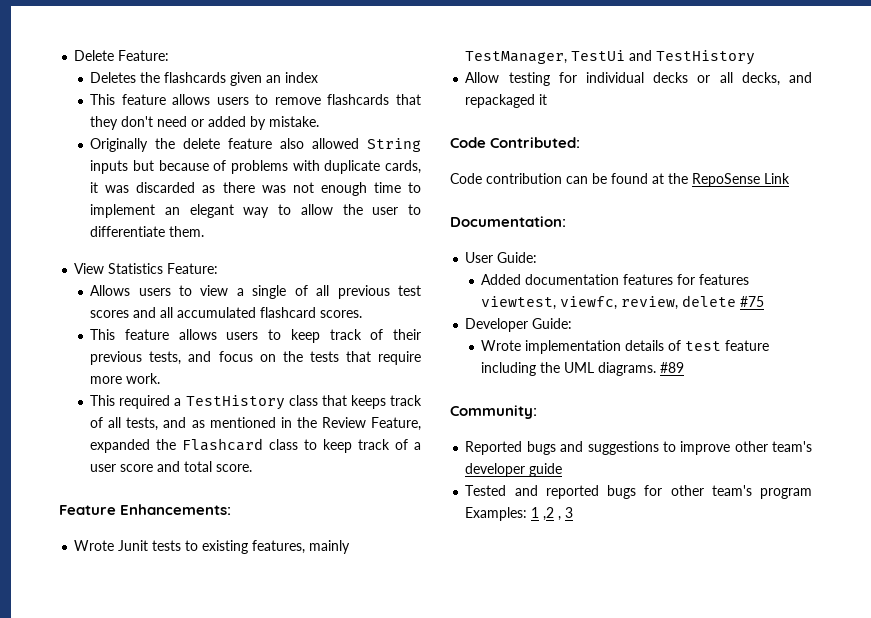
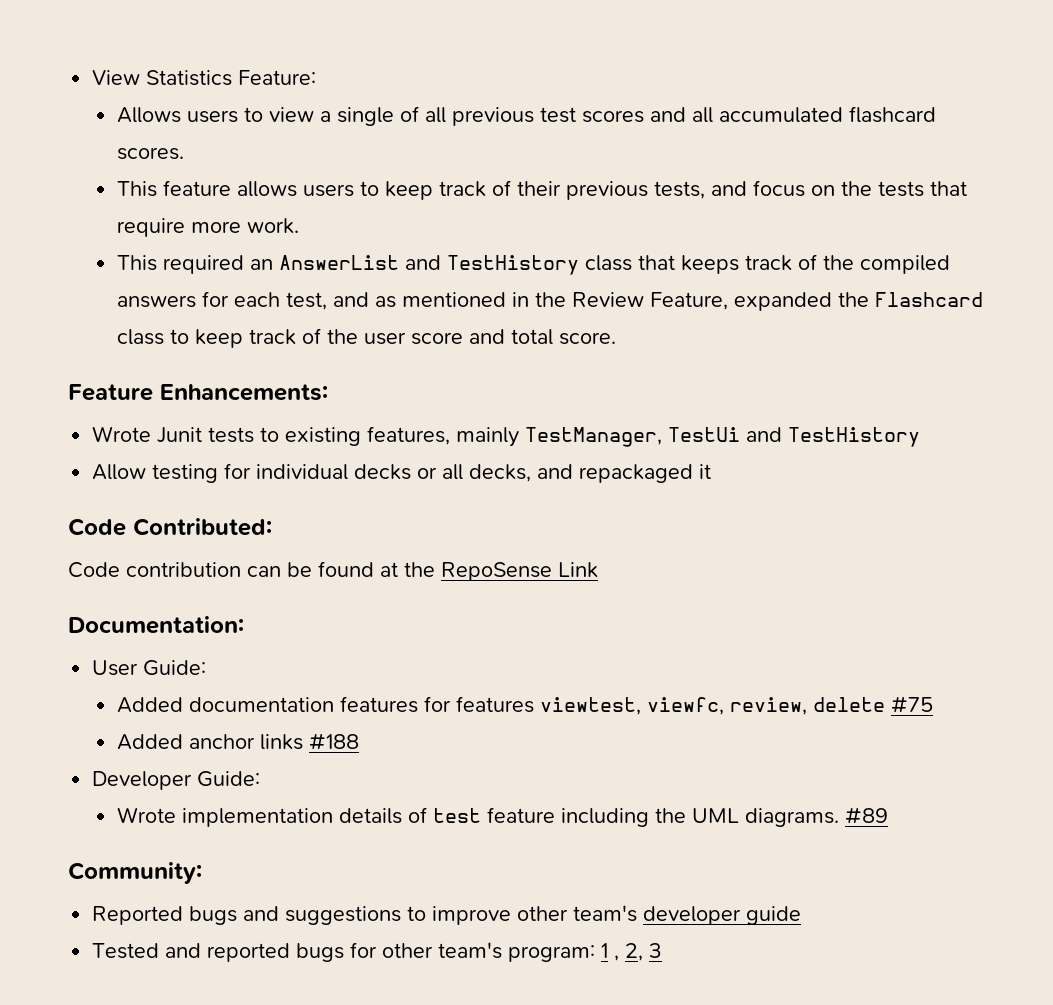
- Delete Feature:
- Deletes the flashcards given an index
- This feature allows users to remove flashcards that they don't need or added by mistake.
- Originally the delete feature also allowed String inputs but because of problems with duplicate cards, it was discarded as there was not enough time to implement an elegant way to allow the user to differentiate them.
- This required a TestHistory class that keeps track of all tests, and as mentioned in the Review Feature, expanded the Flashcard class to keep track of a user score and total score.
+ This required an AnswerList and TestHistory class that keeps track of the compiled answers for each test, and as mentioned in the Review Feature, expanded the Flashcard class to keep track of the user score and total score.
+ Added anchor links #188
- Tested and reported bugs for other team's program Examples: 1 ,2 , 3
+ Tested and reported bugs for other team's program: 1 , 2, 3

